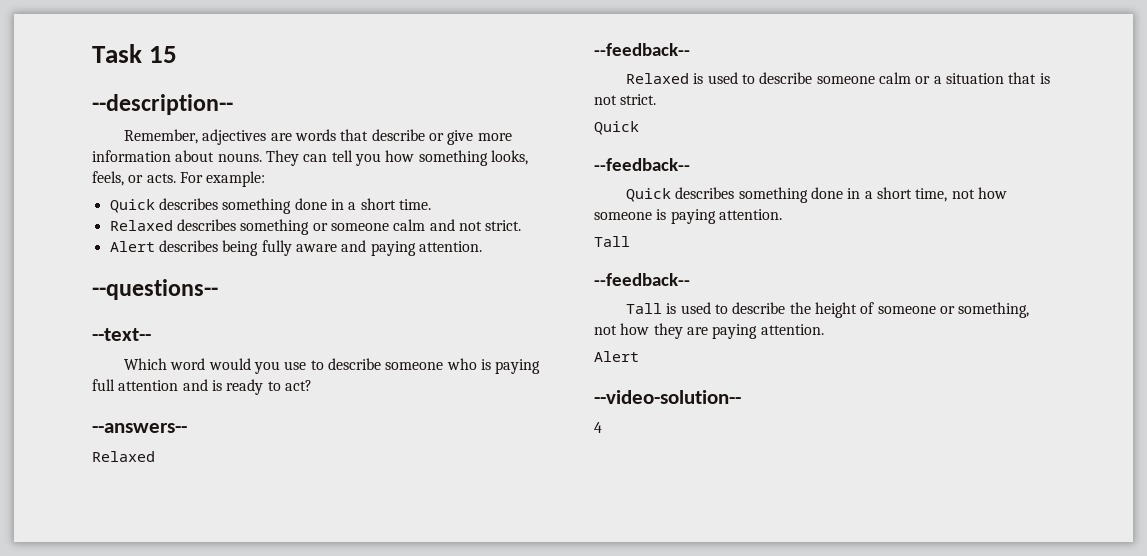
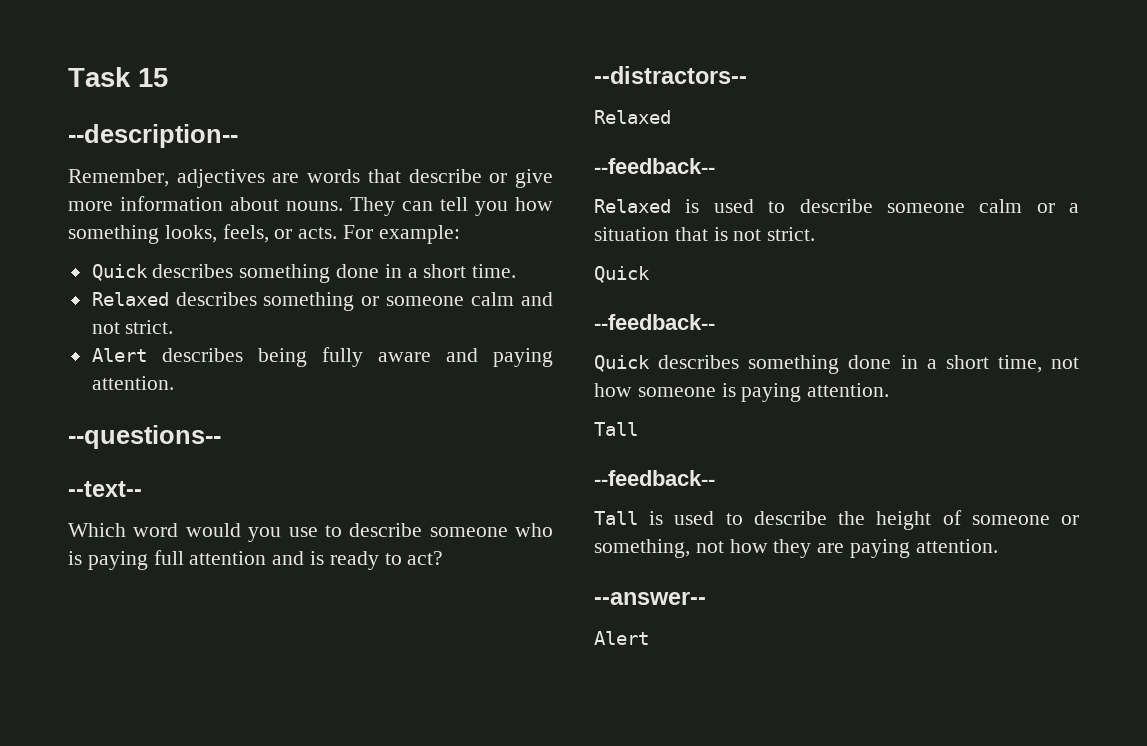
- --answers--
+ --distractors--
  Tall is used to describe the height of someone or something, not how they are paying attention.
+ --answer--
  Alert
- --video-solution--
- 4

